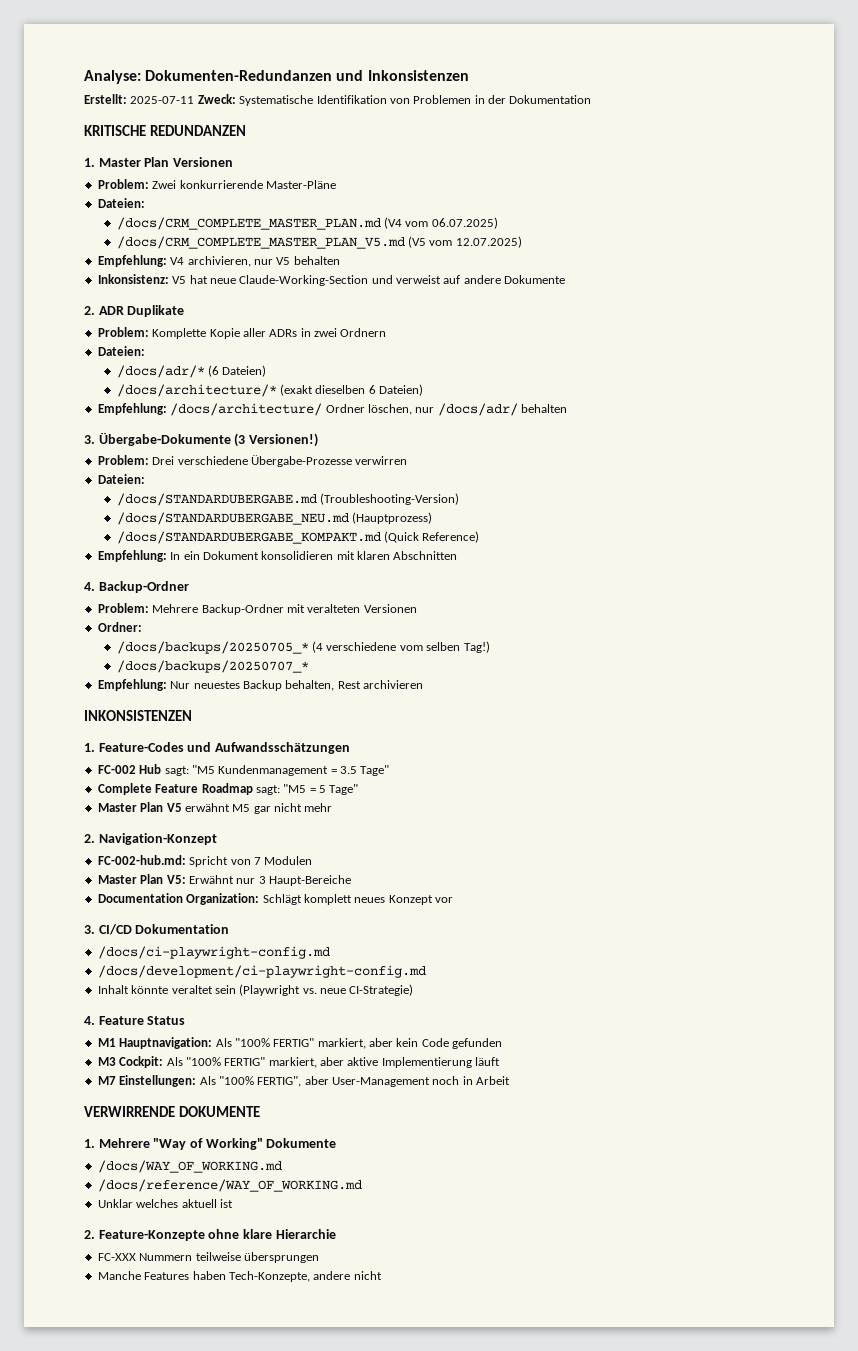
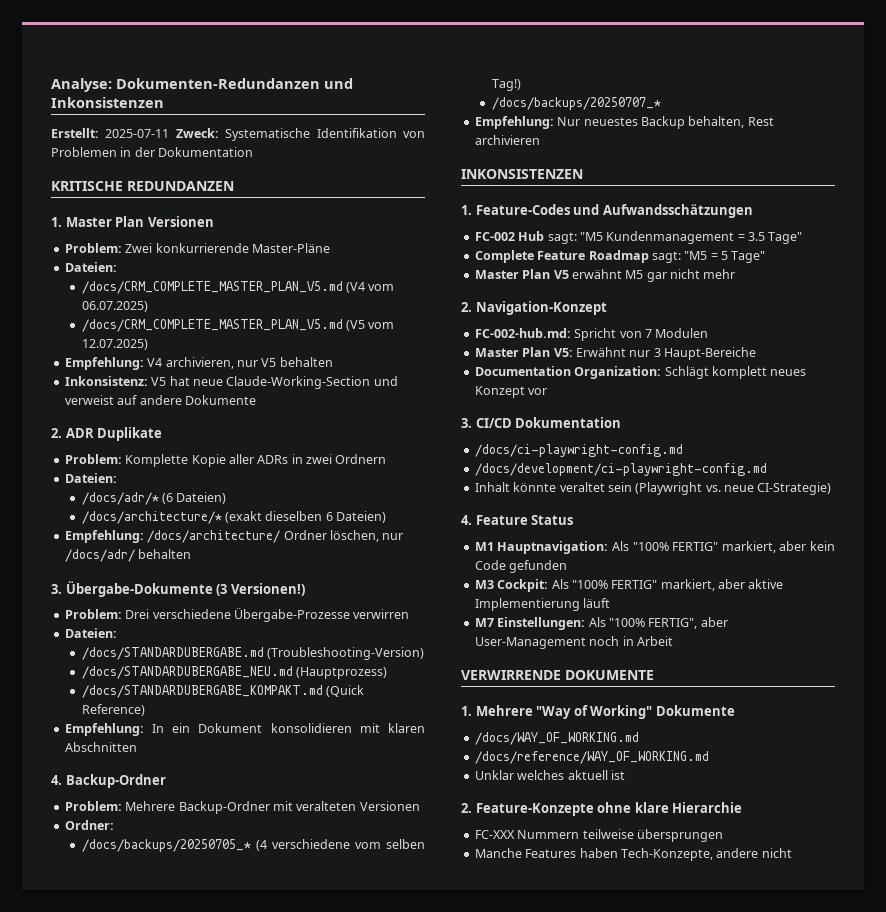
- /docs/CRM_COMPLETE_MASTER_PLAN.md (V4 vom 06.07.2025)
+ /docs/CRM_COMPLETE_MASTER_PLAN_V5.md (V4 vom 06.07.2025)

